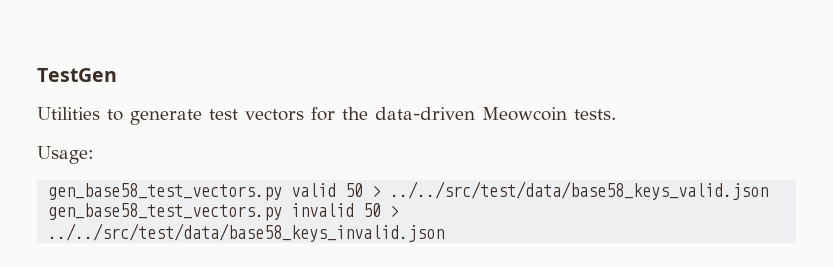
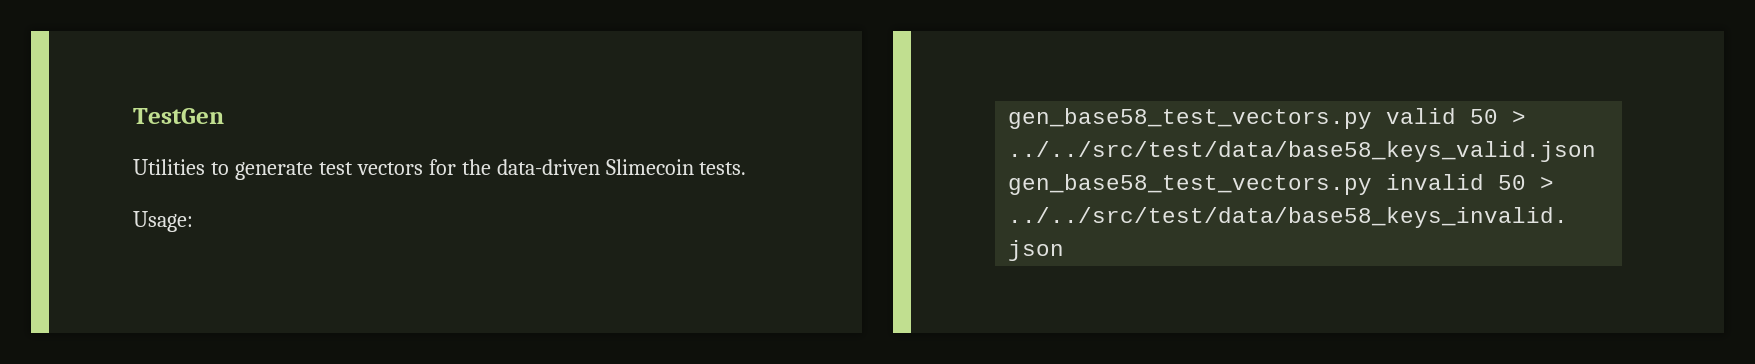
- Utilities to generate test vectors for the data-driven Meowcoin tests.
+ Utilities to generate test vectors for the data-driven Slimecoin tests.

